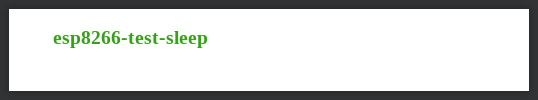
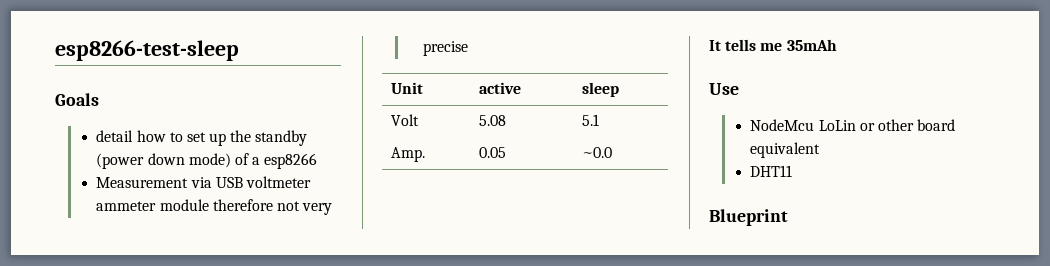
+ Goals
+ detail how to set up the standby (power down mode) of a esp8266
+ Measurement via USB voltmeter ammeter module therefore not very precise
+ Unit | active | sleep
+ Volt | 5.08 | 5.1
+ Amp. | 0.05 | ~0.0
+ It tells me 35mAh
+ Use
+ NodeMcu LoLin or other board equivalent
+ DHT11
+ Blueprint

